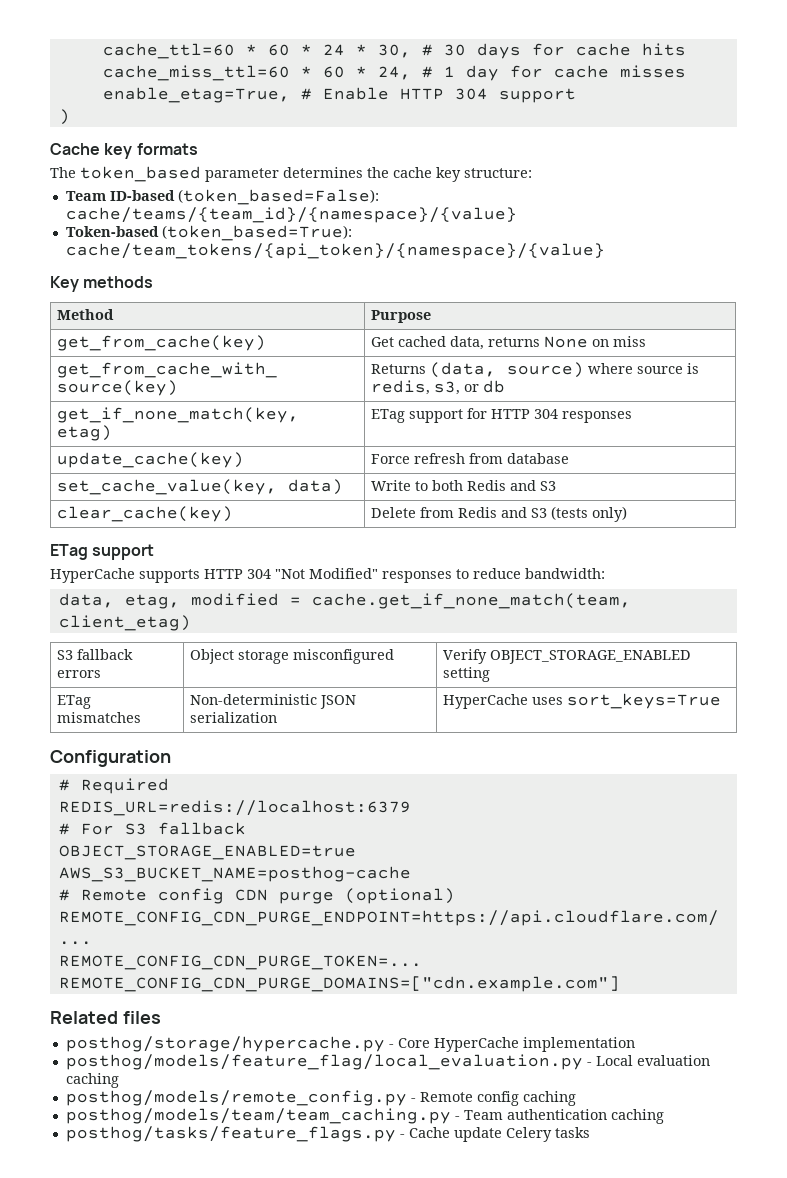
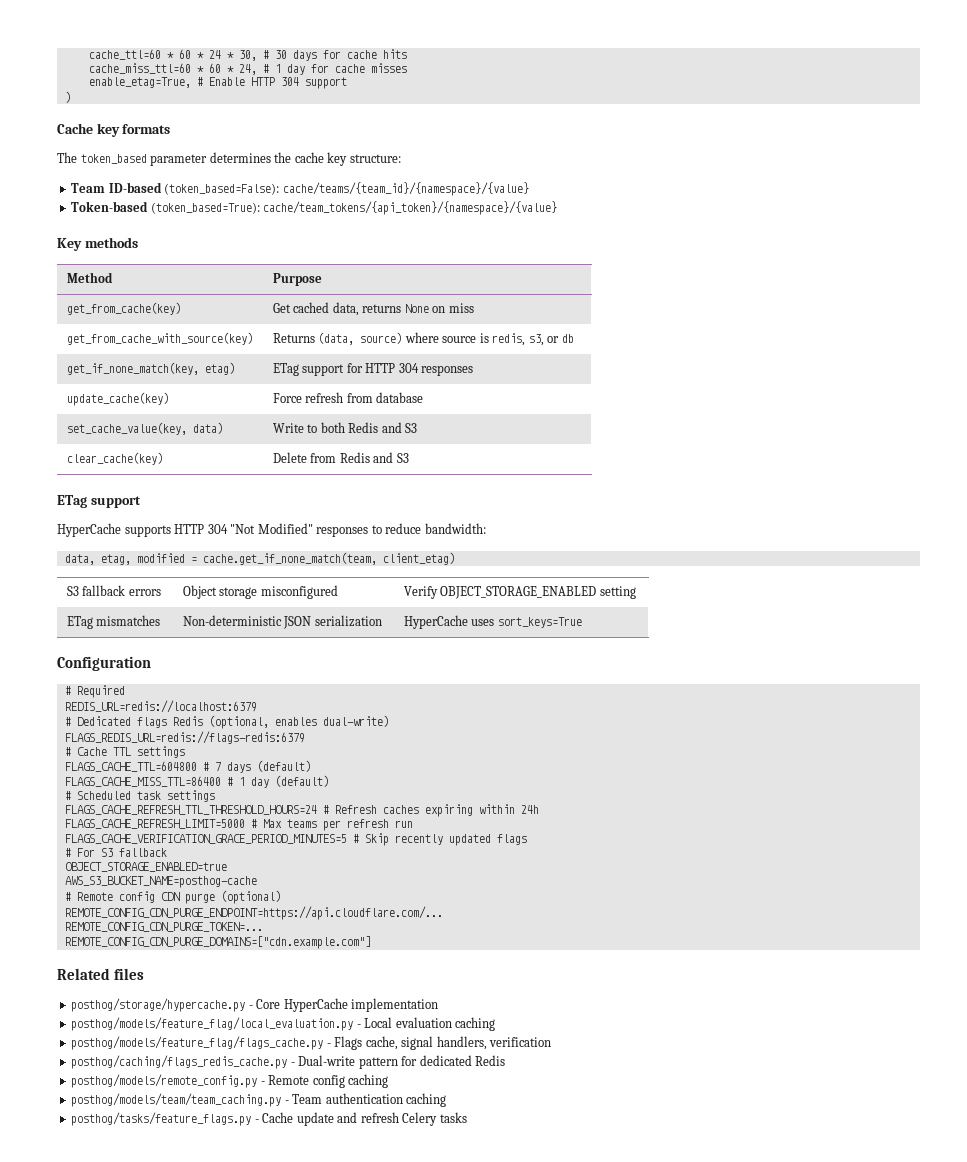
- clear_cache(key) | Delete from Redis and S3 (tests only)
+ clear_cache(key) | Delete from Redis and S3
+ # Dedicated flags Redis (optional, enables dual-write)
+ FLAGS_REDIS_URL=redis://flags-redis:6379
+ # Cache TTL settings
+ FLAGS_CACHE_TTL=604800 # 7 days (default)
+ FLAGS_CACHE_MISS_TTL=86400 # 1 day (default)
+ # Scheduled task settings
+ FLAGS_CACHE_REFRESH_TTL_THRESHOLD_HOURS=24 # Refresh caches expiring within 24h
+ FLAGS_CACHE_REFRESH_LIMIT=5000 # Max teams per refresh run
+ FLAGS_CACHE_VERIFICATION_GRACE_PERIOD_MINUTES=5 # Skip recently updated flags
+ posthog/models/feature_flag/flags_cache.py - Flags cache, signal handlers, verification
+ posthog/caching/flags_redis_cache.py - Dual-write pattern for dedicated Redis
- posthog/tasks/feature_flags.py - Cache update Celery tasks
+ posthog/tasks/feature_flags.py - Cache update and refresh Celery tasks

